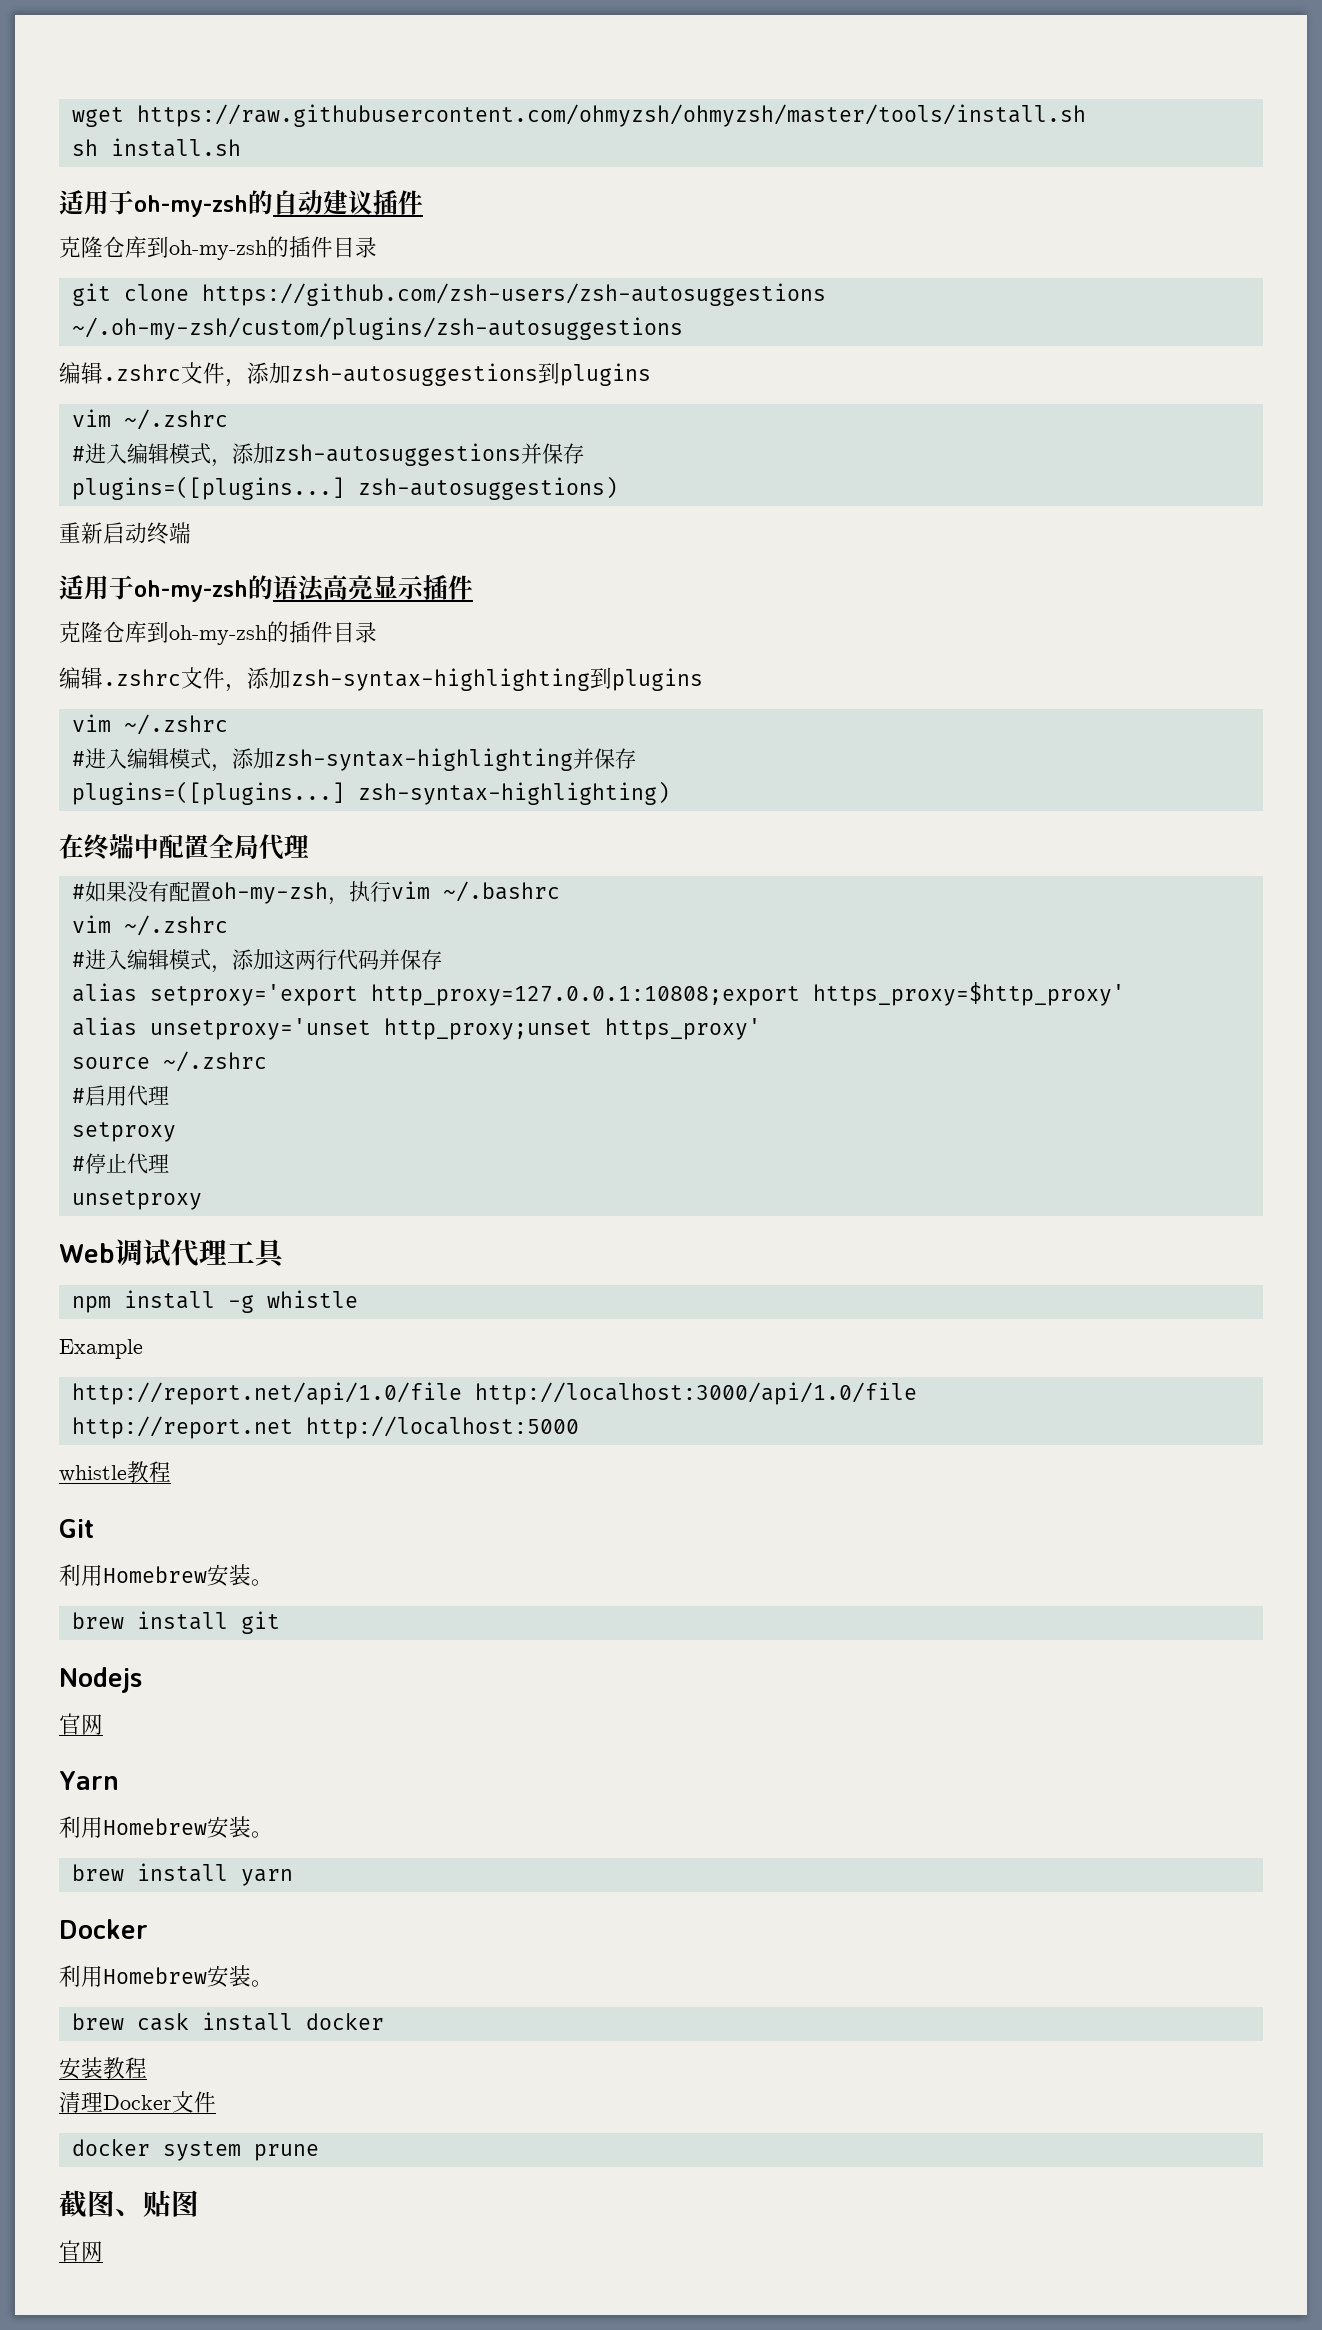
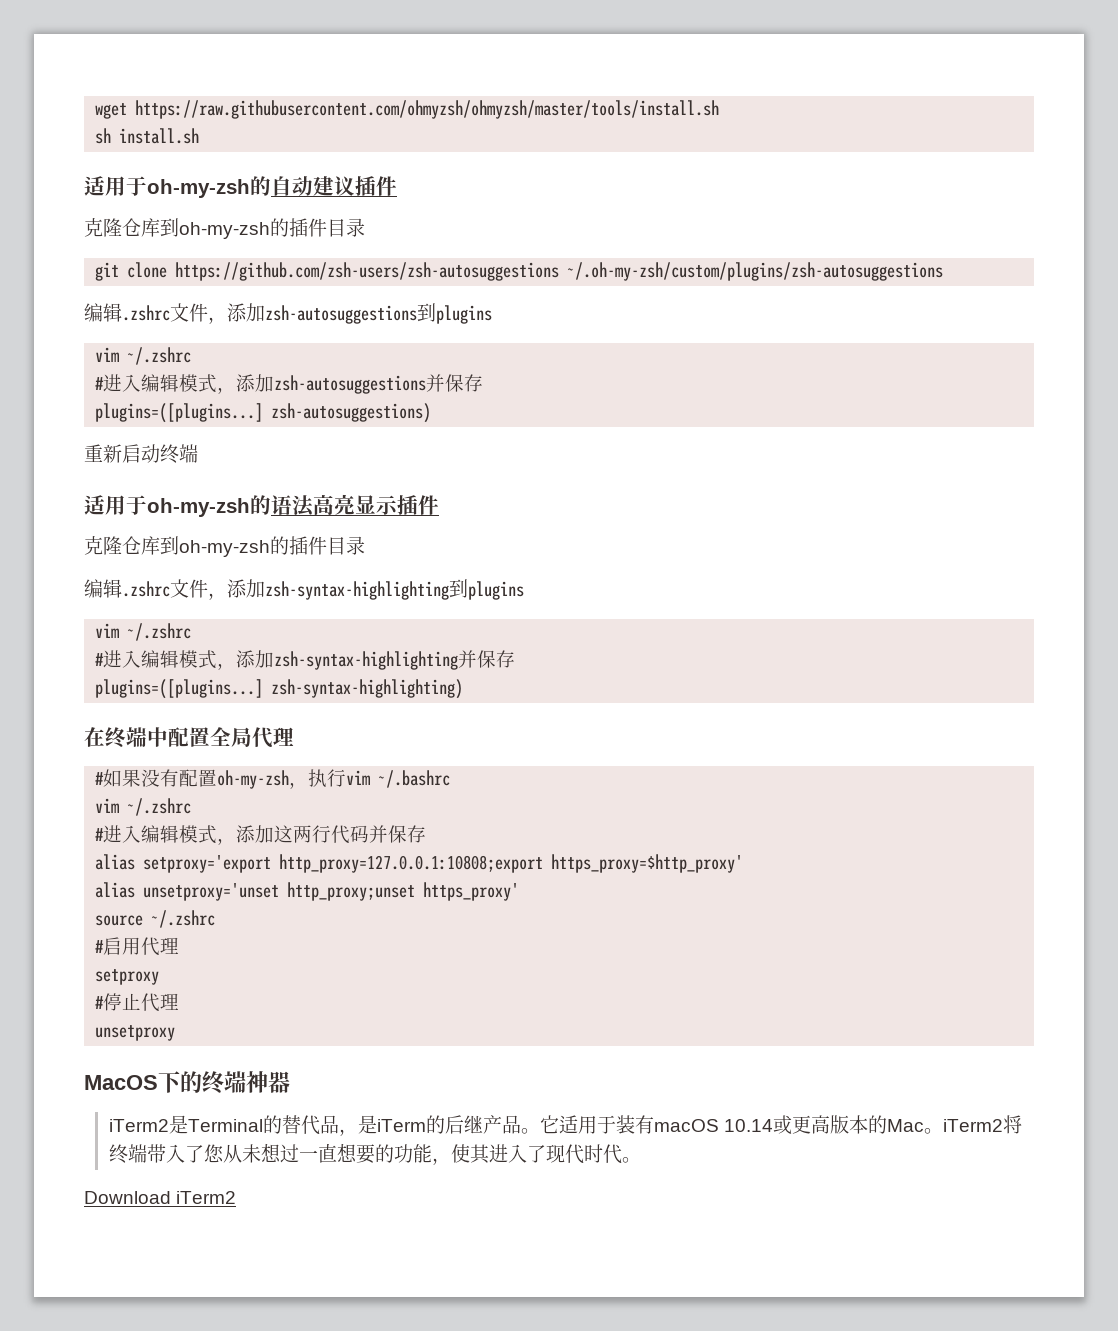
- Web调试代理工具
- npm install -g whistle
- Example
- http://report.net/api/1.0/file http://localhost:3000/api/1.0/file
- http://report.net http://localhost:5000
- whistle教程
- Git
- 利用Homebrew安装。
- brew install git
- Nodejs
- 官网
- Yarn
- 利用Homebrew安装。
- brew install yarn
- Docker
- 利用Homebrew安装。
- brew cask install docker
- 安装教程
- 清理Docker文件
- docker system prune
- 截图、贴图
- 官网
+ MacOS下的终端神器
+ iTerm2是Terminal的替代品，是iTerm的后继产品。它适用于装有macOS 10.14或更高版本的Mac。iTerm2将终端带入了您从未想过一直想要的功能，使其进入了现代时代。
+ Download iTerm2

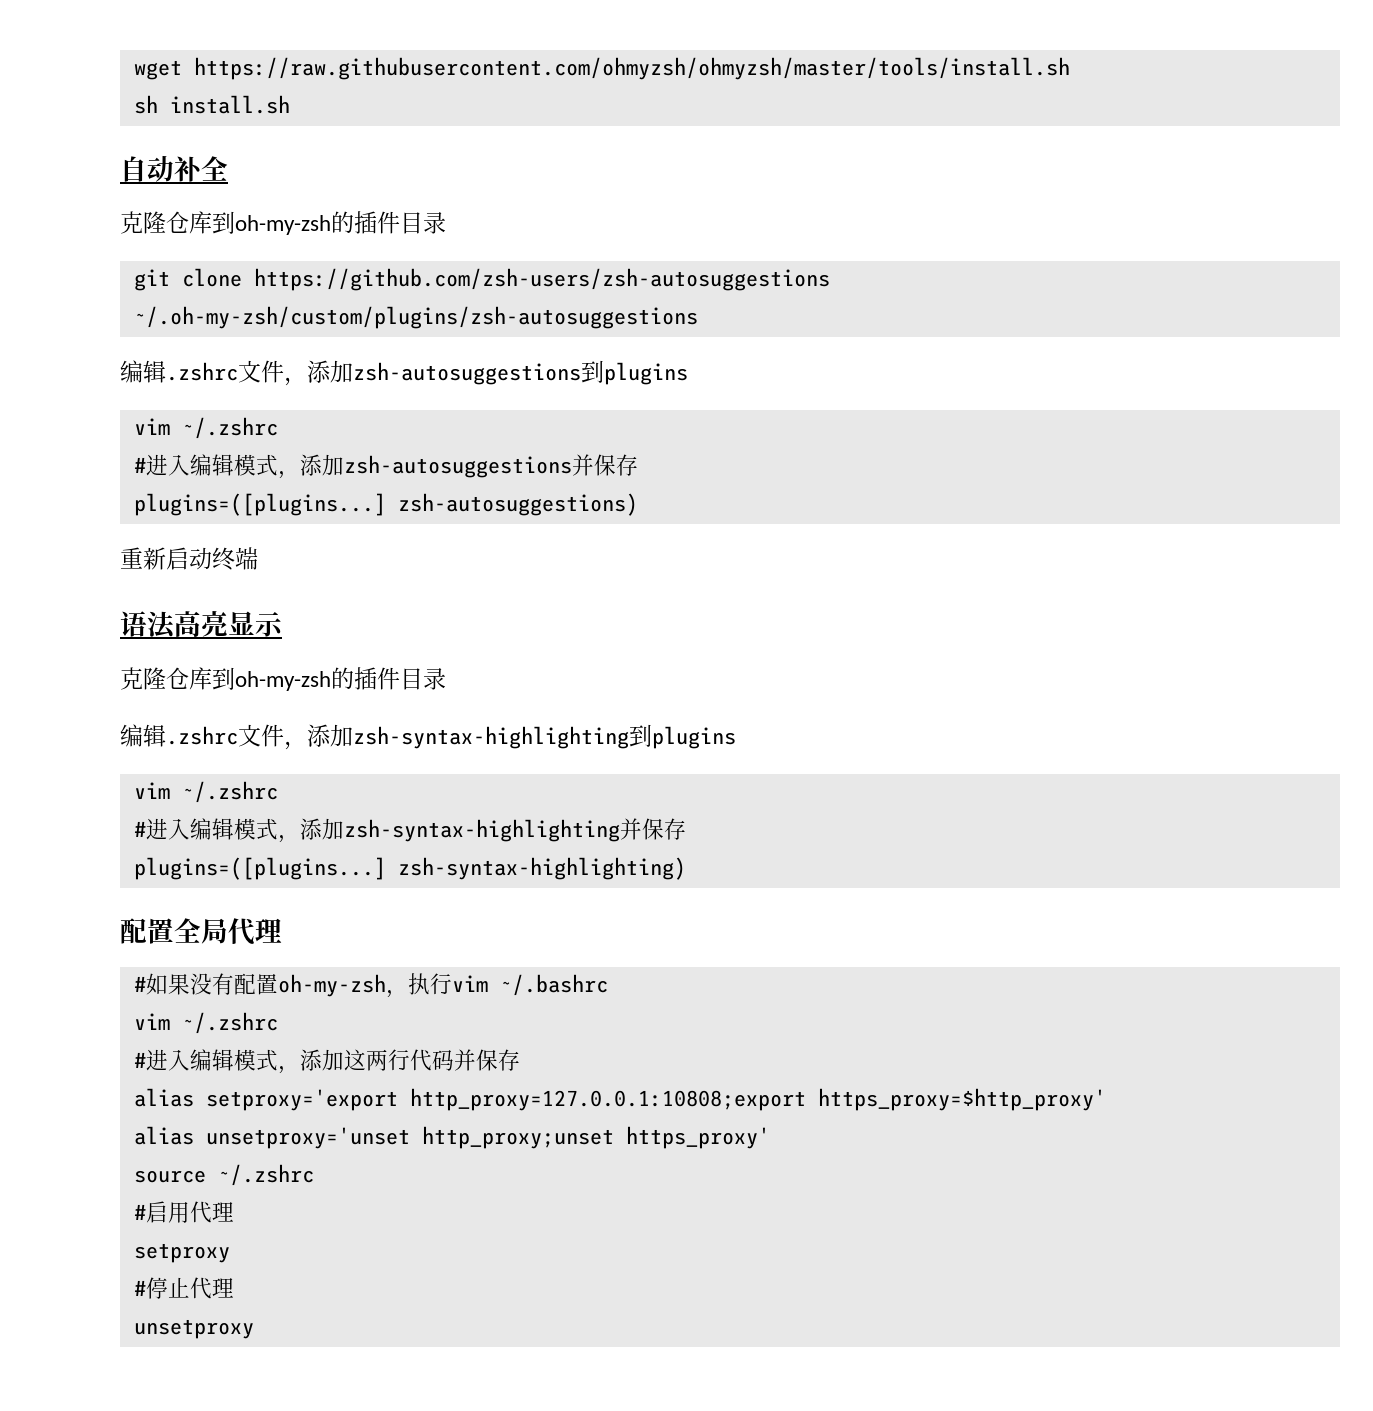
- 适用于oh-my-zsh的自动建议插件
+ 自动补全
- 适用于oh-my-zsh的语法高亮显示插件
+ 语法高亮显示
- 在终端中配置全局代理
+ 配置全局代理
- MacOS下的终端神器
- iTerm2是Terminal的替代品，是iTerm的后继产品。它适用于装有macOS 10.14或更高版本的Mac。iTerm2将终端带入了您从未想过一直想要的功能，使其进入了现代时代。
- Download iTerm2

